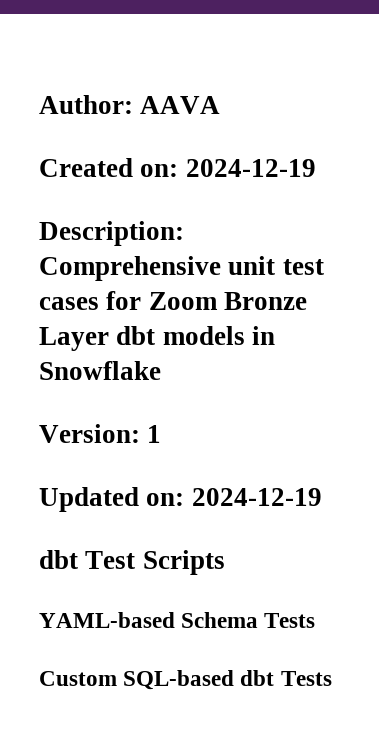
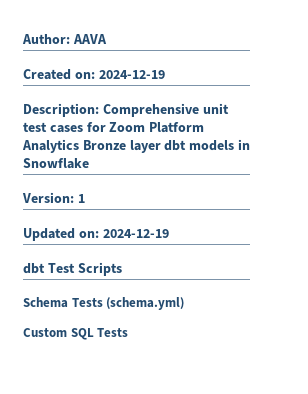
- Description: Comprehensive unit test cases for Zoom Bronze Layer dbt models in Snowflake
+ Description: Comprehensive unit test cases for Zoom Platform Analytics Bronze layer dbt models in Snowflake
- YAML-based Schema Tests
+ Schema Tests (schema.yml)
- Custom SQL-based dbt Tests
+ Custom SQL Tests

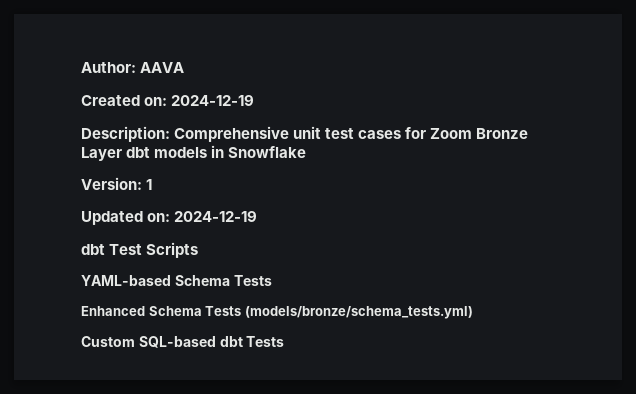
- Description: Comprehensive unit test cases for Zoom Platform Analytics Bronze layer dbt models in Snowflake
+ Description: Comprehensive unit test cases for Zoom Bronze Layer dbt models in Snowflake
- Schema Tests (schema.yml)
+ YAML-based Schema Tests
+ Enhanced Schema Tests (models/bronze/schema_tests.yml)
- Custom SQL Tests
+ Custom SQL-based dbt Tests

